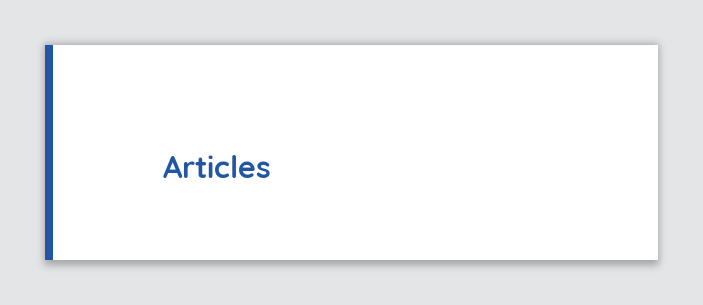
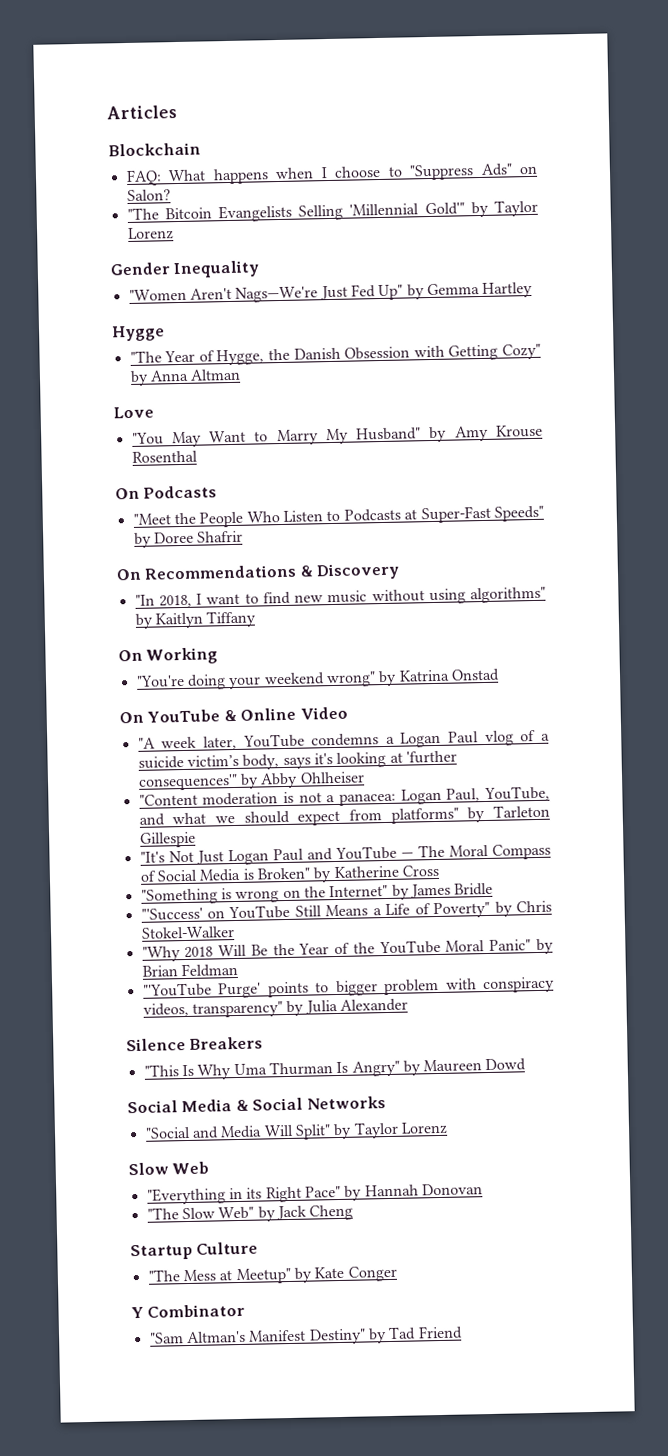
+ Blockchain
+ FAQ: What happens when I choose to "Suppress Ads" on Salon?
+ "The Bitcoin Evangelists Selling 'Millennial Gold'" by Taylor Lorenz
+ Gender Inequality
+ "Women Aren't Nags—We're Just Fed Up" by Gemma Hartley
+ Hygge
+ "The Year of Hygge, the Danish Obsession with Getting Cozy" by Anna Altman
+ Love
+ "You May Want to Marry My Husband" by Amy Krouse Rosenthal
+ On Podcasts
+ "Meet the People Who Listen to Podcasts at Super-Fast Speeds" by Doree Shafrir
+ On Recommendations & Discovery
+ "In 2018, I want to find new music without using algorithms" by Kaitlyn Tiffany
+ On Working
+ "You're doing your weekend wrong" by Katrina Onstad
+ On YouTube & Online Video
+ "A week later, YouTube condemns a Logan Paul vlog of a suicide victim’s body, says it's looking at 'further consequences'" by Abby Ohlheiser
+ "Content moderation is not a panacea: Logan Paul, YouTube, and what we should expect from platforms" by Tarleton Gillespie
+ "It's Not Just Logan Paul and YouTube — The Moral Compass of Social Media is Broken" by Katherine Cross
+ "Something is wrong on the Internet" by James Bridle
+ "'Success' on YouTube Still Means a Life of Poverty" by Chris Stokel-Walker
+ "Why 2018 Will Be the Year of the YouTube Moral Panic" by Brian Feldman
+ "'YouTube Purge' points to bigger problem with conspiracy videos, transparency" by Julia Alexander
+ Silence Breakers
+ "This Is Why Uma Thurman Is Angry" by Maureen Dowd
+ Social Media & Social Networks
+ "Social and Media Will Split" by Taylor Lorenz
+ Slow Web
+ "Everything in its Right Pace" by Hannah Donovan
+ "The Slow Web" by Jack Cheng
+ Startup Culture
+ "The Mess at Meetup" by Kate Conger
+ Y Combinator
+ "Sam Altman's Manifest Destiny" by Tad Friend

